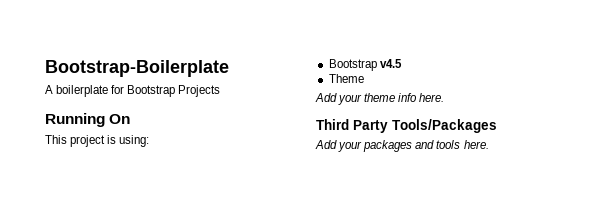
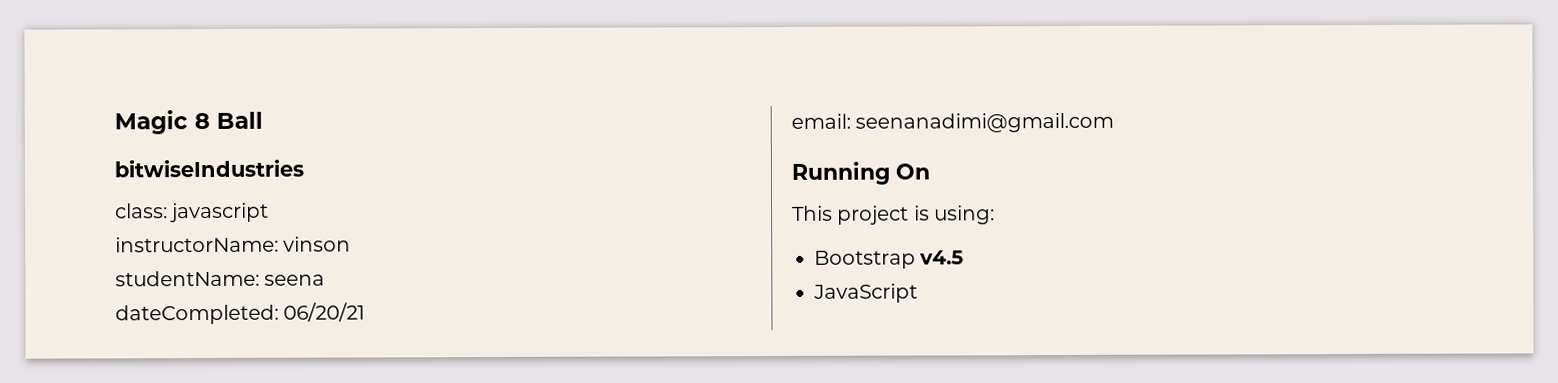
- Bootstrap-Boilerplate
- A boilerplate for Bootstrap Projects
+ Magic 8 Ball
+ bitwiseIndustries
+ class: javascript
+ instructorName: vinson
+ studentName: seena
+ dateCompleted: 06/20/21
+ email: seenanadimi@gmail.com
- Theme
- Add your theme info here.
- Third Party Tools/Packages
- Add your packages and tools here.
+ JavaScript

